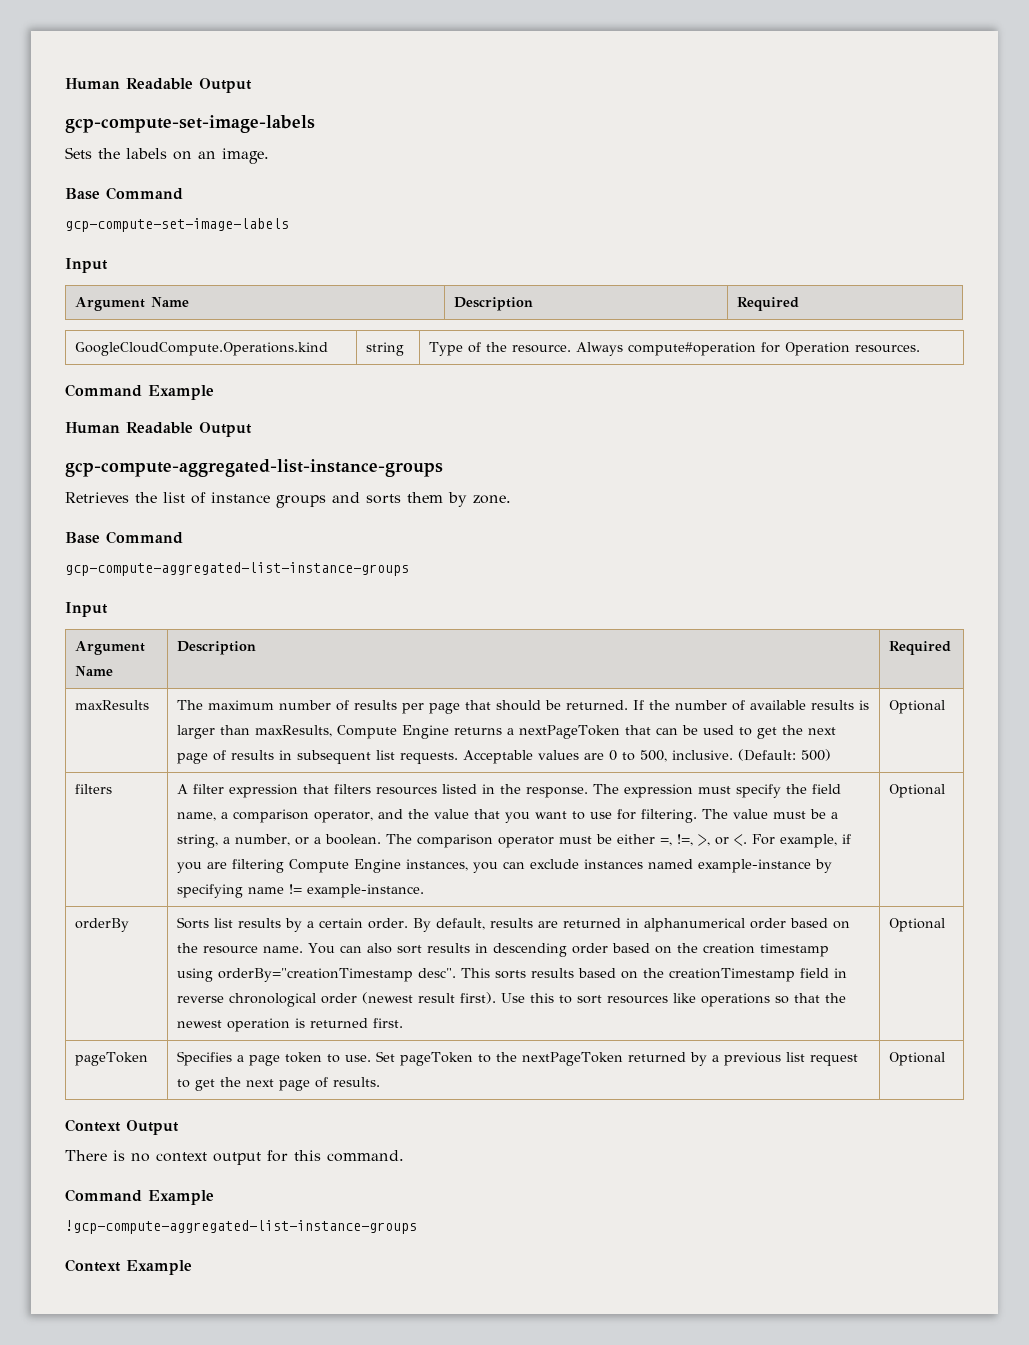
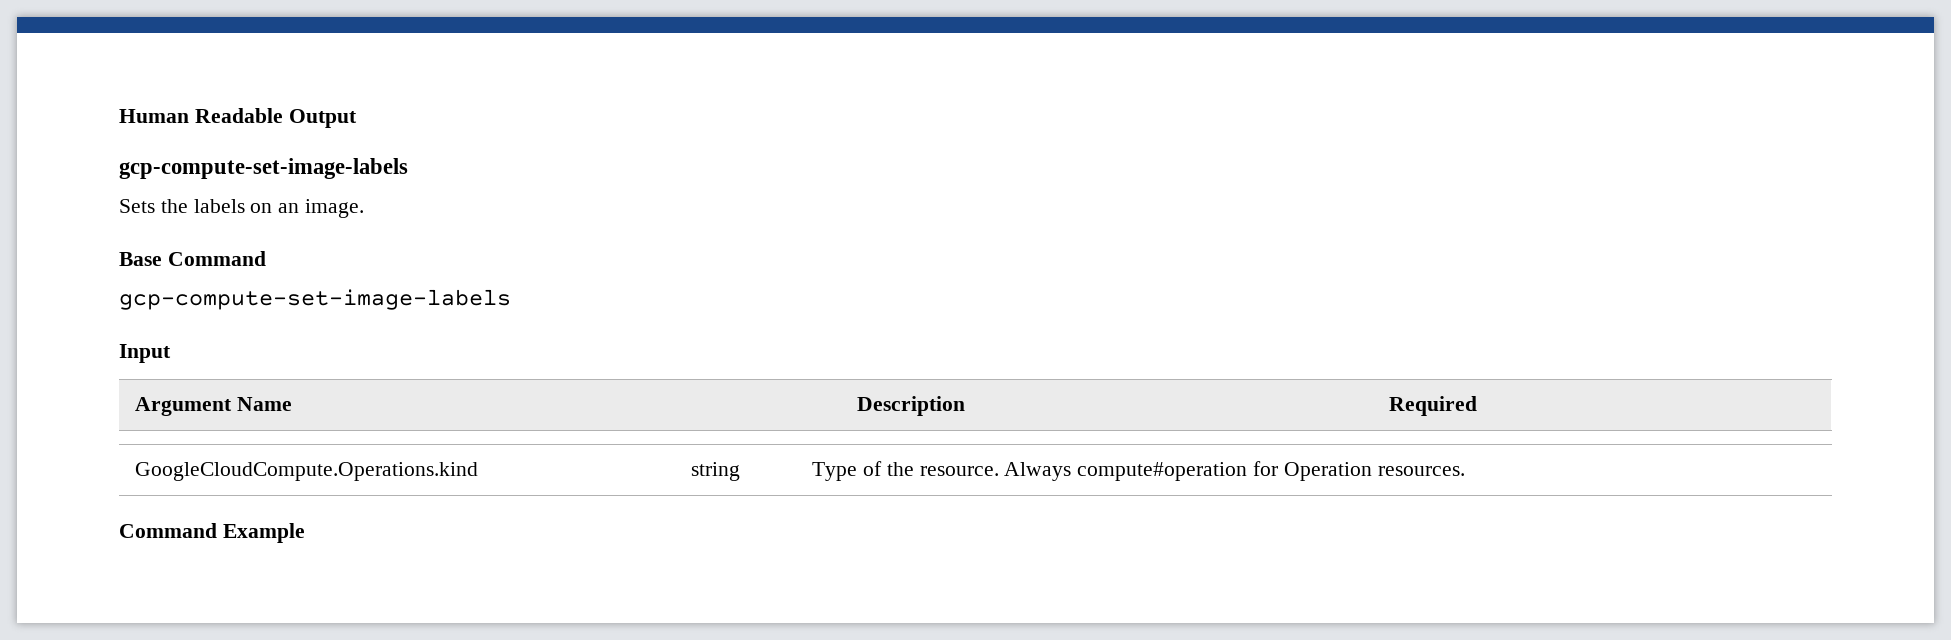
  GoogleCloudCompute.Operations.kind | string | Type of the resource. Always compute#operation for Operation resources.
  Command Example
- Human Readable Output
- gcp-compute-aggregated-list-instance-groups
- Retrieves the list of instance groups and sorts them by zone.
- Base Command
- gcp-compute-aggregated-list-instance-groups
- Input
- Argument Name | Description | Required
- maxResults | The maximum number of results per page that should be returned. If the number of available results is larger than maxResults, Compute Engine returns a nextPageToken that can be used to get the next page of results in subsequent list requests. Acceptable values are 0 to 500, inclusive. (Default: 500) | Optional
- filters | A filter expression that filters resources listed in the response. The expression must specify the field name, a comparison operator, and the value that you want to use for filtering. The value must be a string, a number, or a boolean. The comparison operator must be either =, !=, >, or <. For example, if you are filtering Compute Engine instances, you can exclude instances named example-instance by specifying name != example-instance. | Optional
- orderBy | Sorts list results by a certain order. By default, results are returned in alphanumerical order based on the resource name. You can also sort results in descending order based on the creation timestamp using orderBy="creationTimestamp desc". This sorts results based on the creationTimestamp field in reverse chronological order (newest result first). Use this to sort resources like operations so that the newest operation is returned first. | Optional
- pageToken | Specifies a page token to use. Set pageToken to the nextPageToken returned by a previous list request to get the next page of results. | Optional
- Context Output
- There is no context output for this command.
- Command Example
- !gcp-compute-aggregated-list-instance-groups
- Context Example

